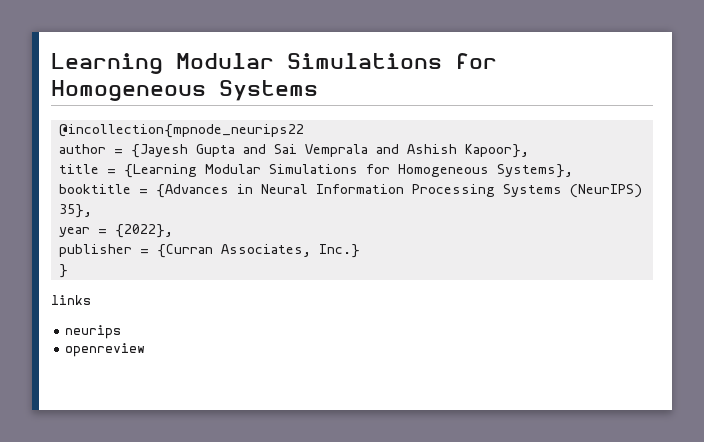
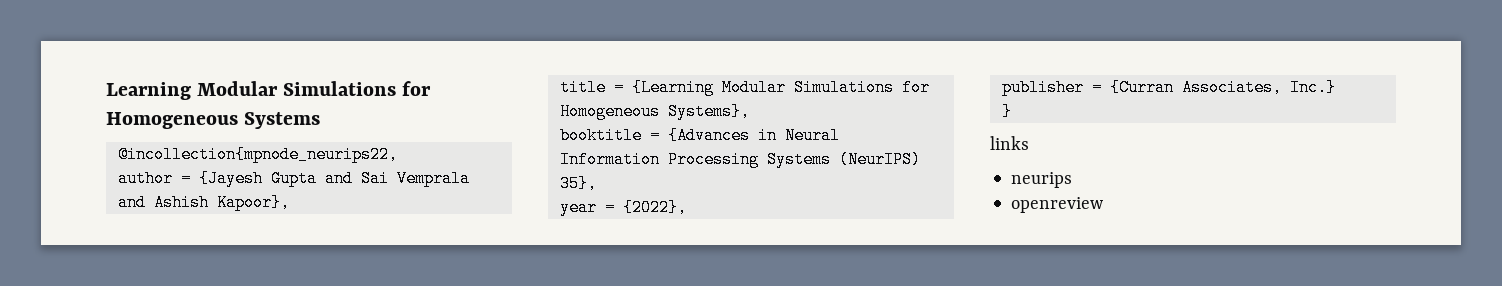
- @incollection{mpnode_neurips22
+ @incollection{mpnode_neurips22,

